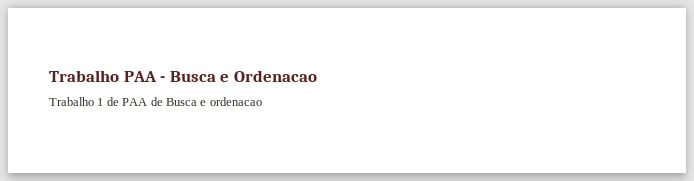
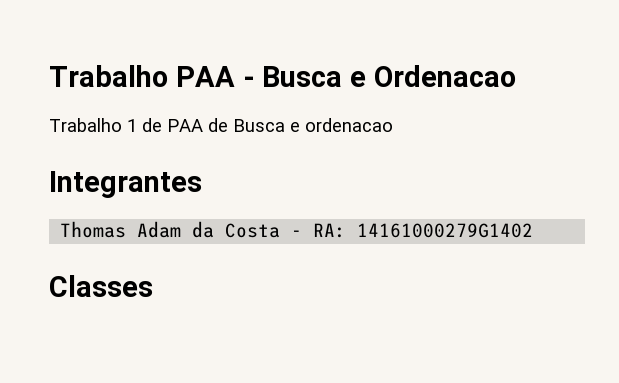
+ Integrantes
+ Thomas Adam da Costa - RA: 14161000279G1402
+ Classes

